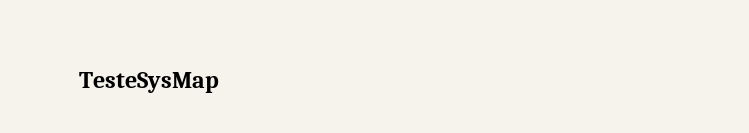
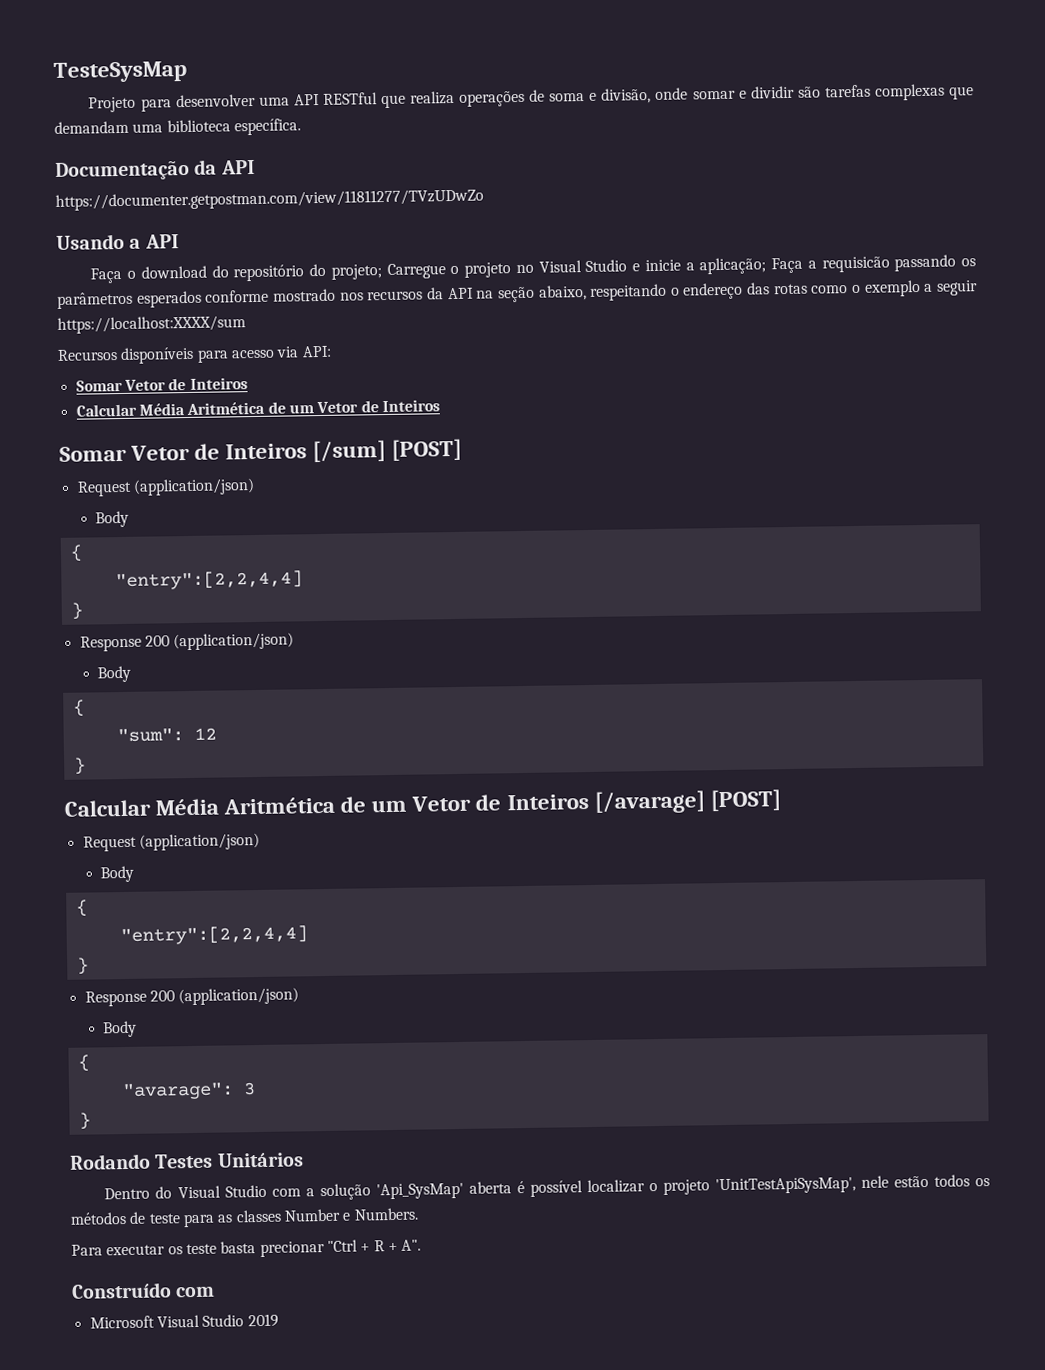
+ Projeto para desenvolver uma API RESTful que realiza operações de soma e divisão, onde somar e dividir são tarefas complexas que demandam uma biblioteca específica.
+ Documentação da API
+ https://documenter.getpostman.com/view/11811277/TVzUDwZo
+ Usando a API
+ Faça o download do repositório do projeto; Carregue o projeto no Visual Studio e inicie a aplicação; Faça a requisicão passando os parâmetros esperados conforme mostrado nos recursos da API na seção abaixo, respeitando o endereço das rotas como o exemplo a seguir https://localhost:XXXX/sum
+ Recursos disponíveis para acesso via API:
+ Somar Vetor de Inteiros
+ Calcular Média Aritmética de um Vetor de Inteiros
+ Somar Vetor de Inteiros [/sum] [POST]
+ Request (application/json)
+ Body
+ {
+ "entry":[2,2,4,4]
+ }
+ Response 200 (application/json)
+ Body
+ {
+ "sum": 12
+ }
+ Calcular Média Aritmética de um Vetor de Inteiros [/avarage] [POST]
+ Request (application/json)
+ Body
+ {
+ "entry":[2,2,4,4]
+ }
+ Response 200 (application/json)
+ Body
+ {
+ "avarage": 3
+ }
+ Rodando Testes Unitários
+ Dentro do Visual Studio com a solução 'Api_SysMap' aberta é possível localizar o projeto 'UnitTestApiSysMap', nele estão todos os métodos de teste para as classes Number e Numbers.
+ Para executar os teste basta precionar "Ctrl + R + A".
+ Construído com
+ Microsoft Visual Studio 2019

